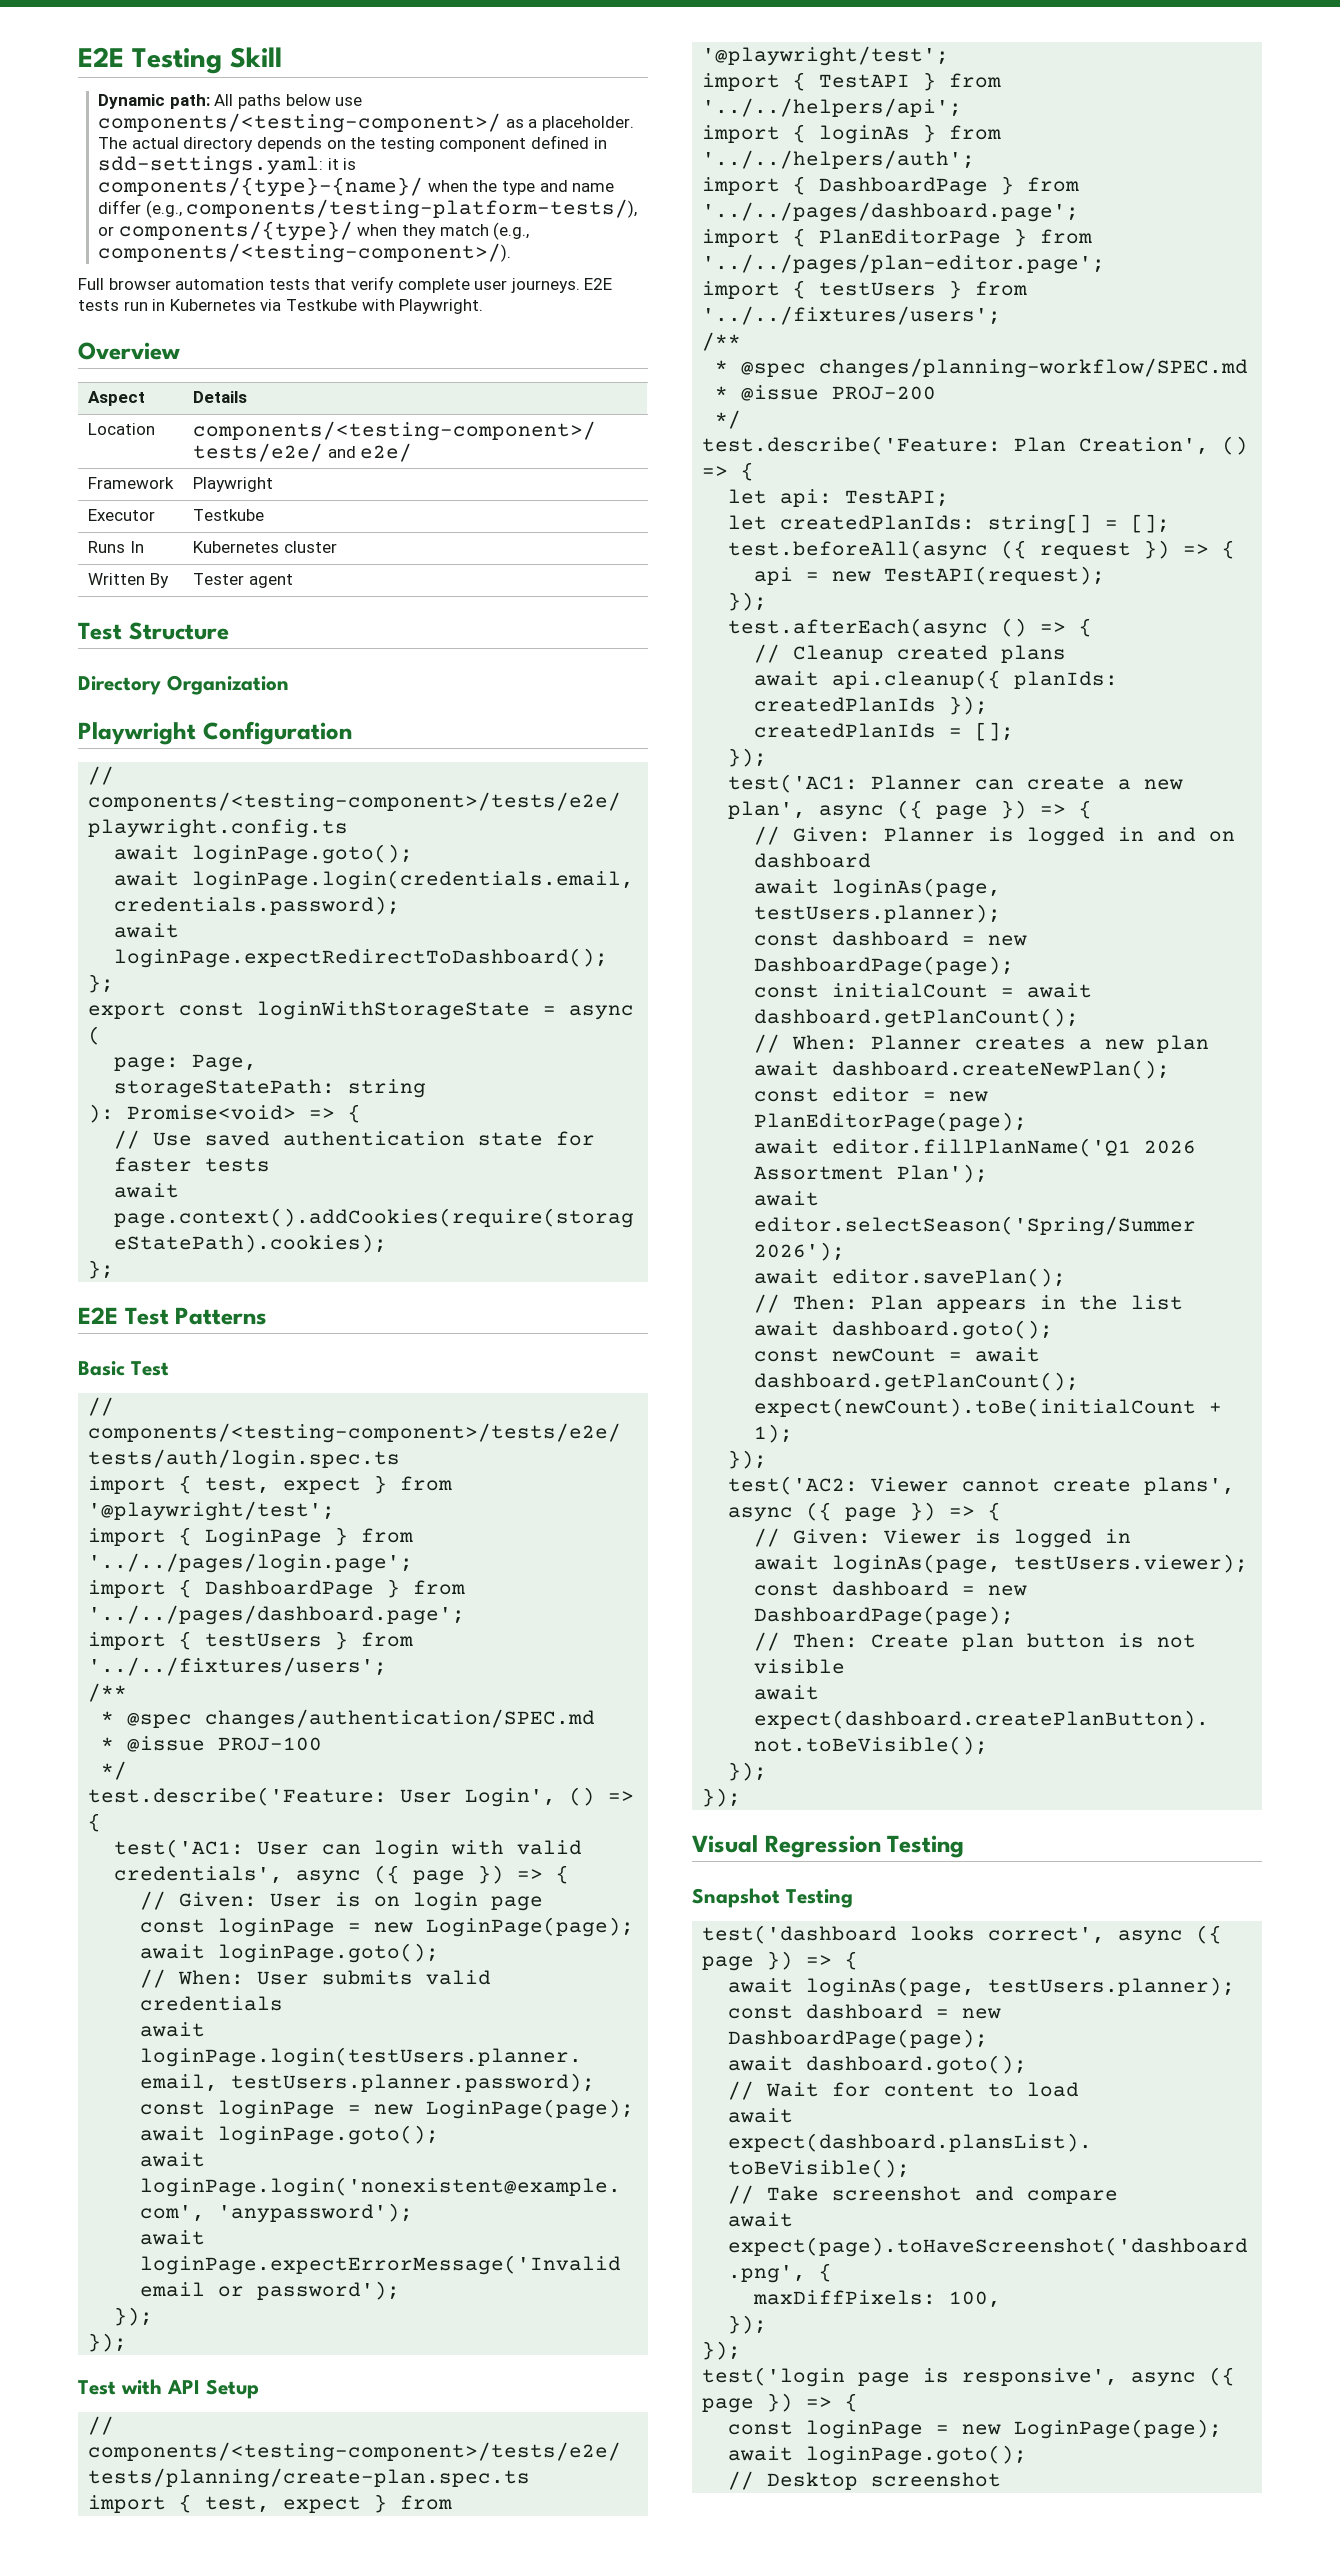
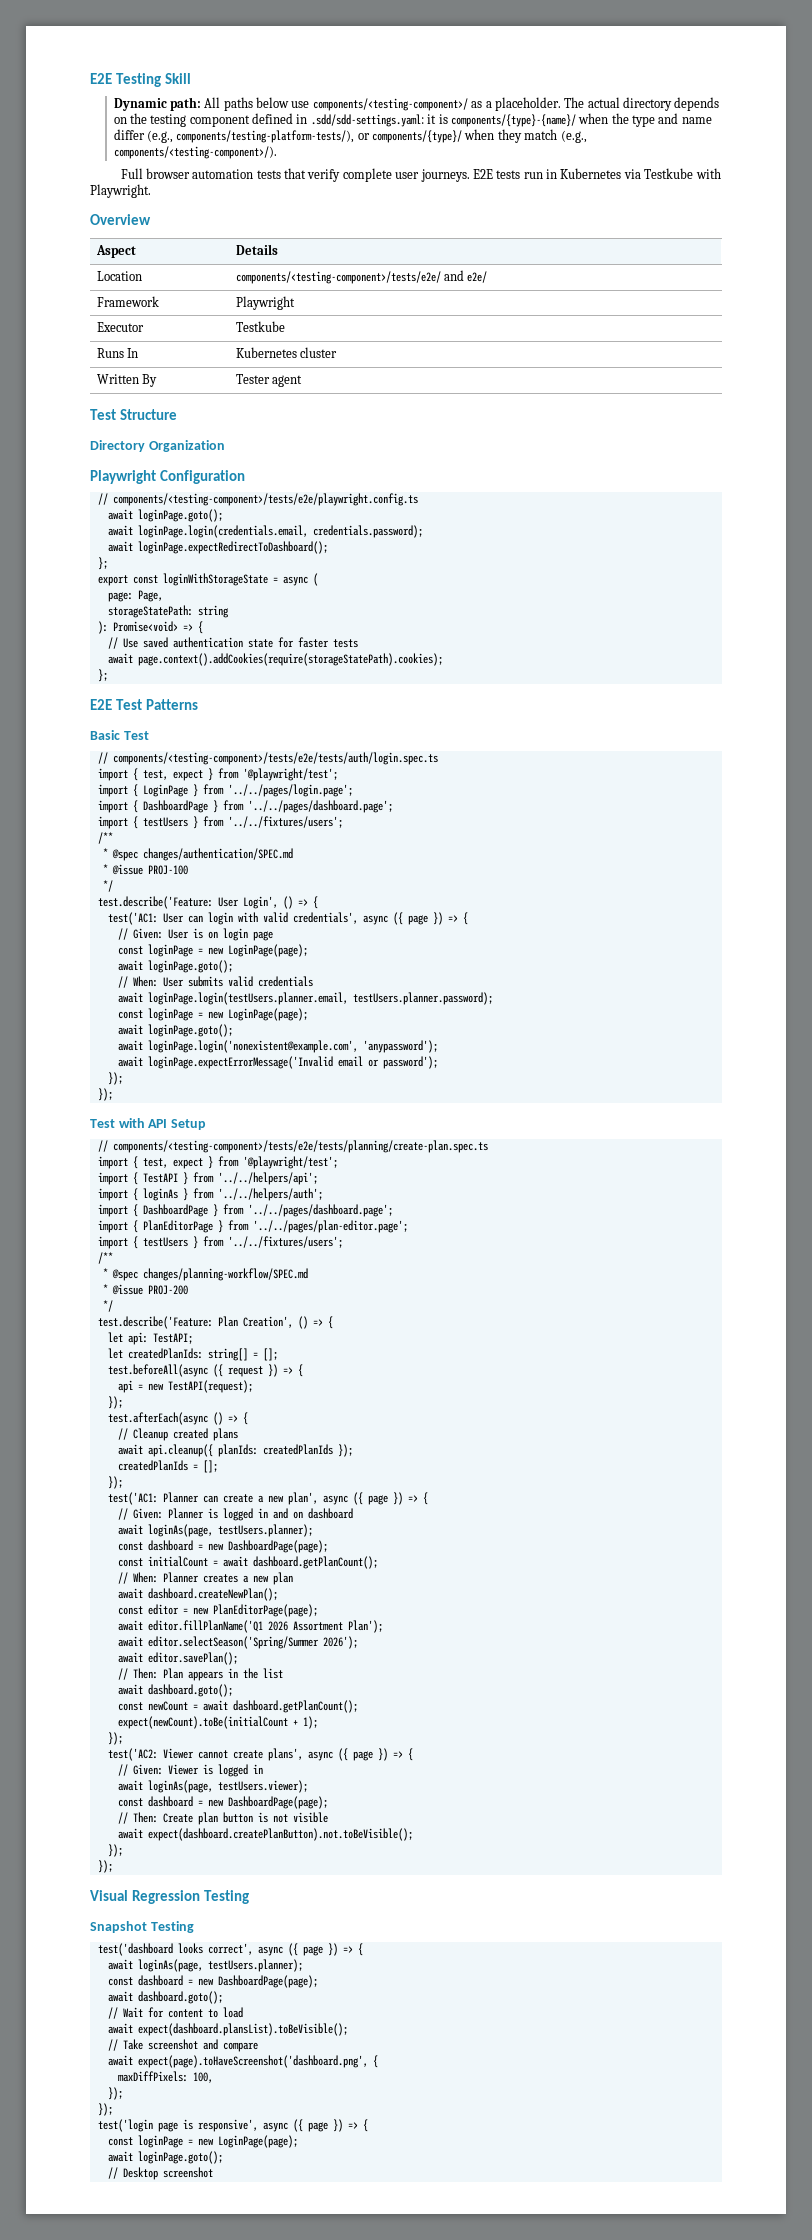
- The actual directory depends on the testing component defined in sdd-settings.yaml: it is components/{type}-{name}/ when the type and name differ (e.g., components/testing-platform-tests/), or components/{type}/ when they match (e.g., components/<testing-component>/).
+ The actual directory depends on the testing component defined in .sdd/sdd-settings.yaml: it is components/{type}-{name}/ when the type and name differ (e.g., components/testing-platform-tests/), or components/{type}/ when they match (e.g., components/<testing-component>/).

